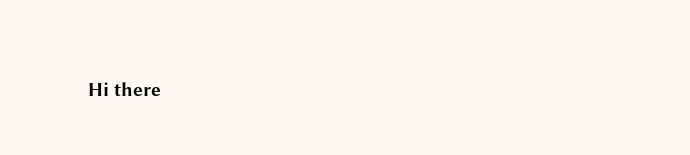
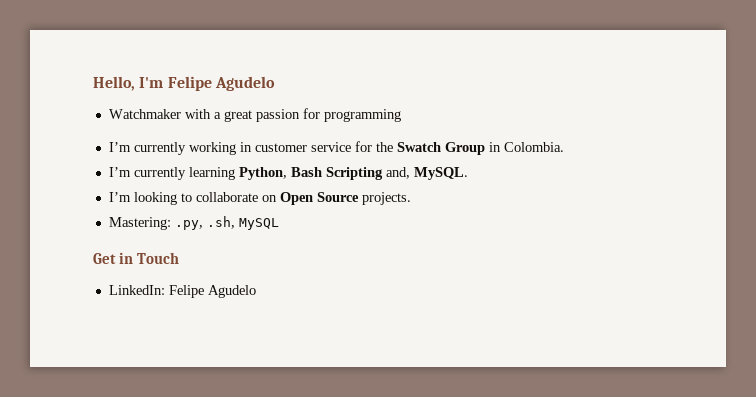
- Hi there
+ Hello, I'm Felipe Agudelo
+ Watchmaker with a great passion for programming
+ I’m currently working in customer service for the Swatch Group in Colombia.
+ I’m currently learning Python, Bash Scripting and, MySQL.
+ I’m looking to collaborate on Open Source projects.
+ Mastering: .py, .sh, MySQL
+ Get in Touch
+ LinkedIn: Felipe Agudelo

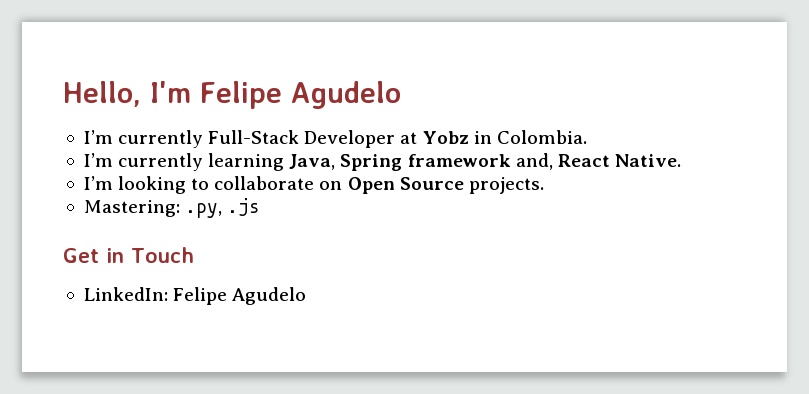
- Watchmaker with a great passion for programming
- I’m currently working in customer service for the Swatch Group in Colombia.
+ I’m currently Full-Stack Developer at Yobz in Colombia.
- I’m currently learning Python, Bash Scripting and, MySQL.
+ I’m currently learning Java, Spring framework and, React Native.
- Mastering: .py, .sh, MySQL
+ Mastering: .py, .js

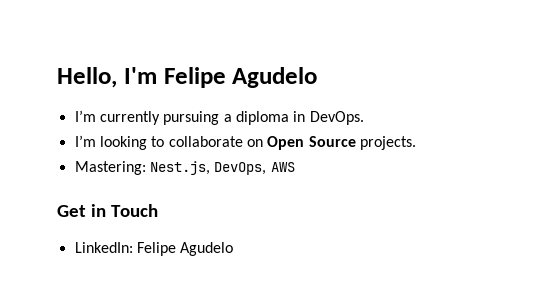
- I’m currently Full-Stack Developer at Yobz in Colombia.
- I’m currently learning Java, Spring framework and, React Native.
+ I’m currently pursuing a diploma in DevOps.
- Mastering: .py, .js
+ Mastering: Nest.js, DevOps, AWS

